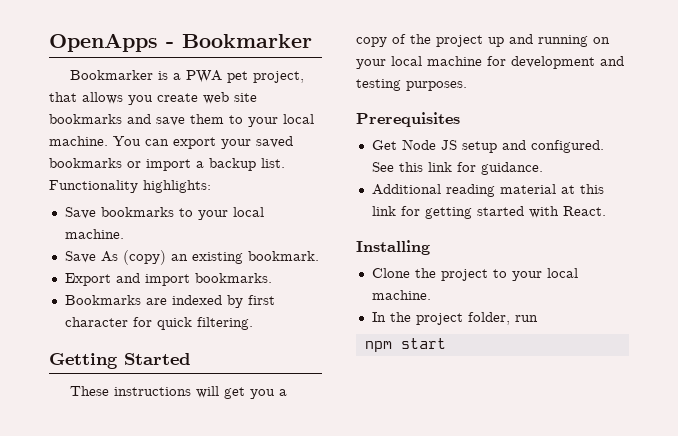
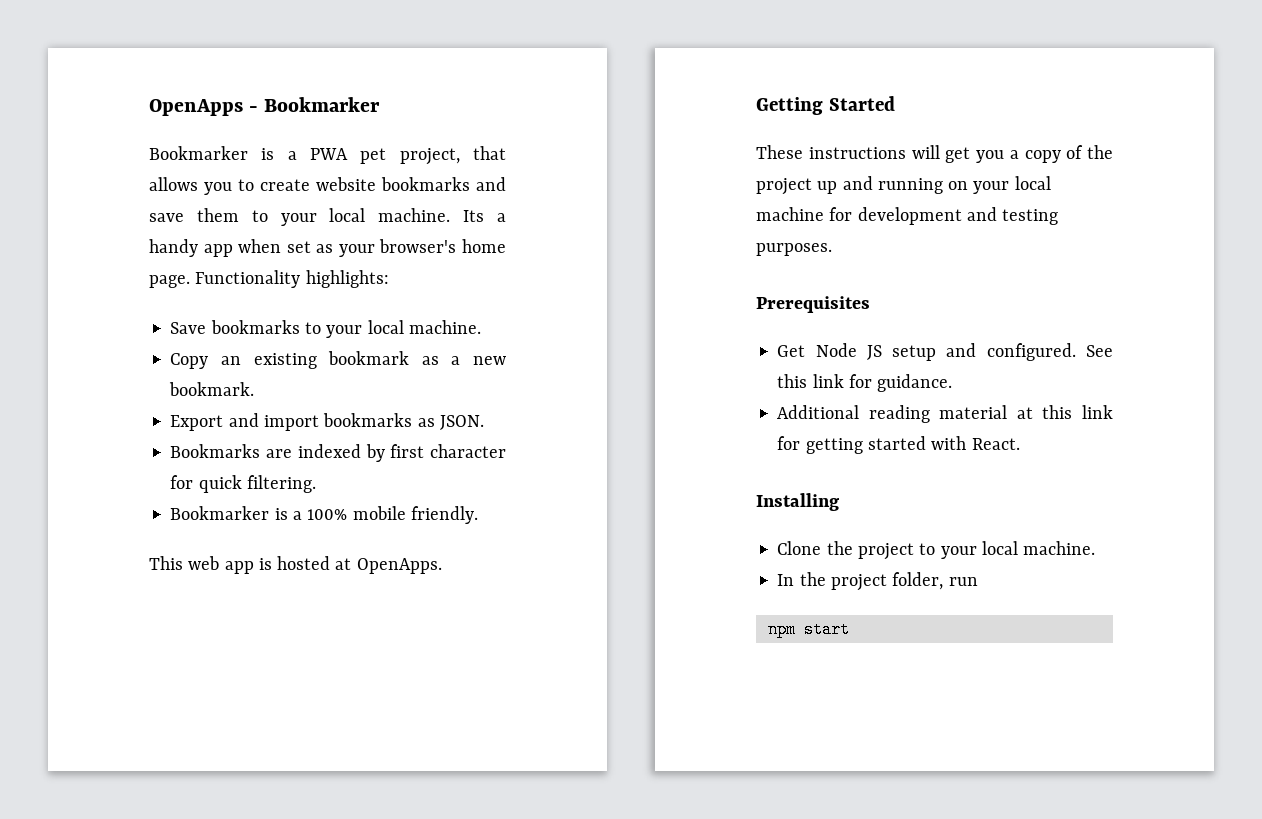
- Bookmarker is a PWA pet project, that allows you create web site bookmarks and save them to your local machine.
+ Bookmarker is a PWA pet project, that allows you to create website bookmarks and save them to your local machine.
- You can export your saved bookmarks or import a backup list.
+ Its a handy app when set as your browser's home page.
- Save As (copy) an existing bookmark.
+ Copy an existing bookmark as a new bookmark.
- Export and import bookmarks.
+ Export and import bookmarks as JSON.
+ Bookmarker is a 100% mobile friendly.
+ This web app is hosted at OpenApps.

